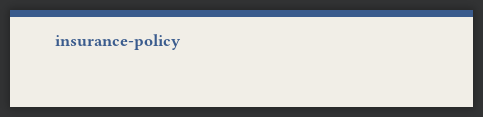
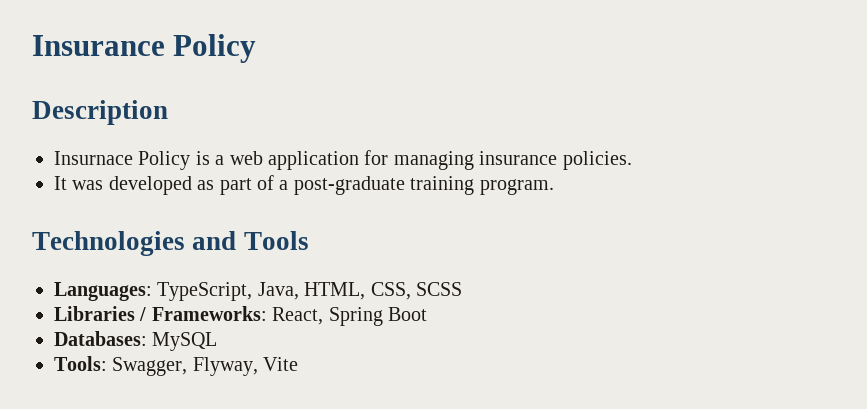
- insurance-policy
+ Insurance Policy
+ Description
+ Insurnace Policy is a web application for managing insurance policies.
+ It was developed as part of a post-graduate training program.
+ Technologies and Tools
+ Languages: TypeScript, Java, HTML, CSS, SCSS
+ Libraries / Frameworks: React, Spring Boot
+ Databases: MySQL
+ Tools: Swagger, Flyway, Vite

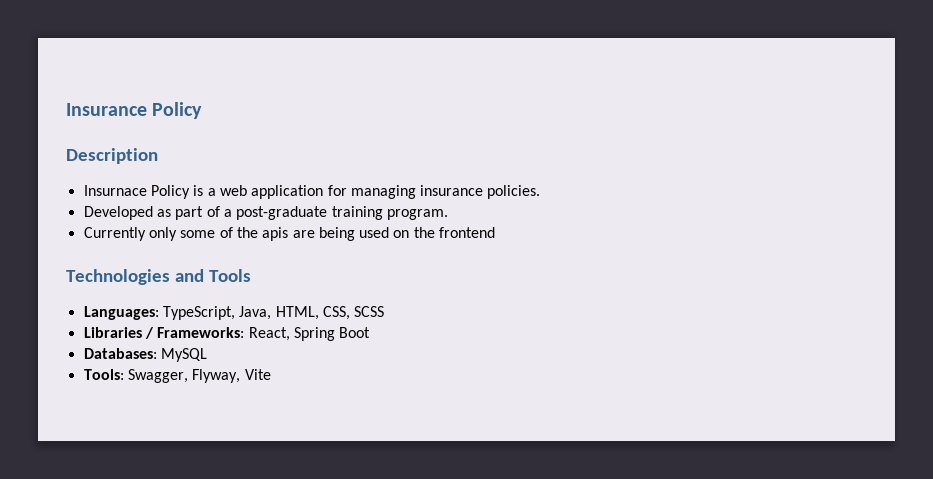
- It was developed as part of a post-graduate training program.
+ Developed as part of a post-graduate training program.
+ Currently only some of the apis are being used on the frontend

